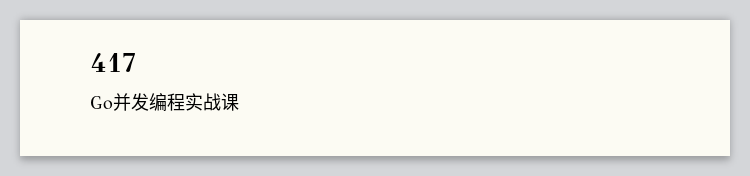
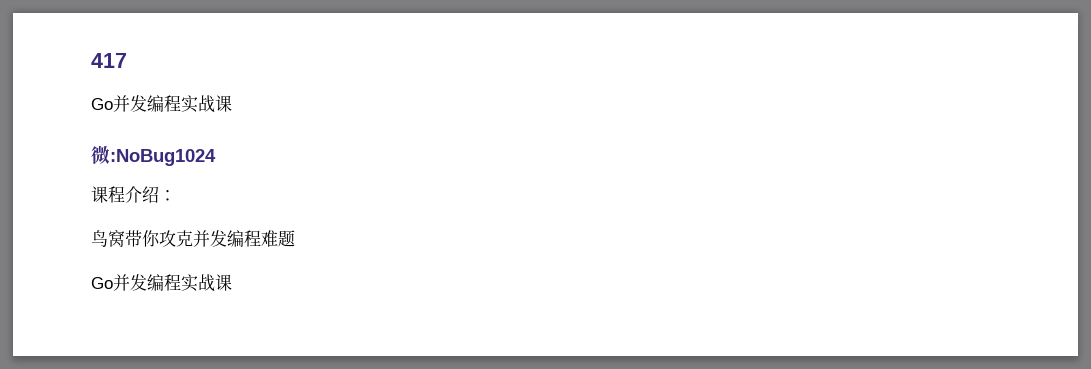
+ 微:NoBug1024
+ 课程介绍：
+ 鸟窝带你攻克并发编程难题
+ Go并发编程实战课

